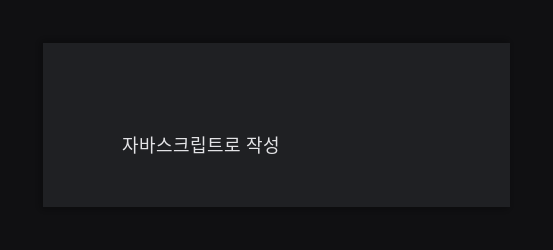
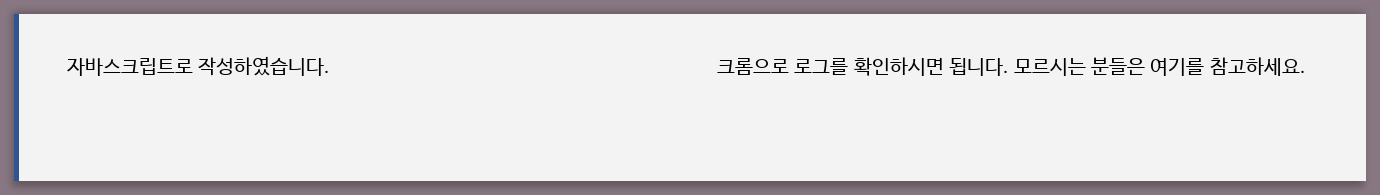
- 자바스크립트로 작성
+ 자바스크립트로 작성하였습니다.
+ 크롬으로 로그를 확인하시면 됩니다. 모르시는 분들은 여기를 참고하세요.

